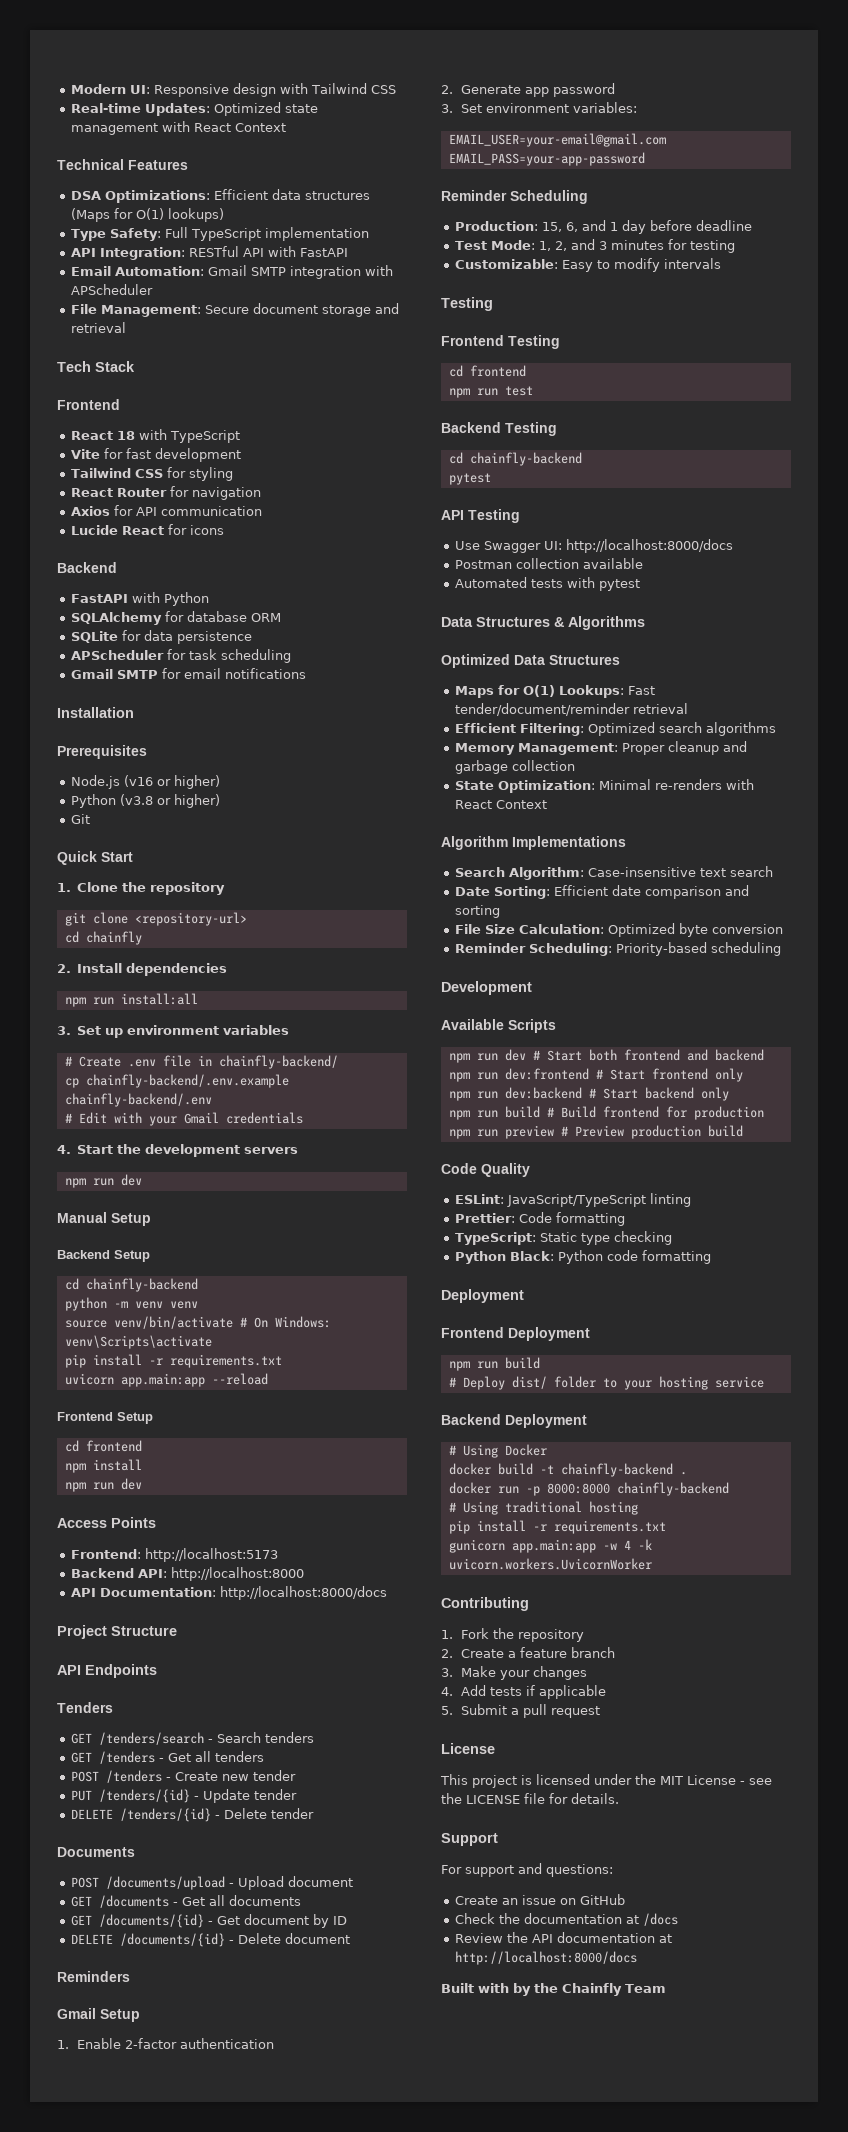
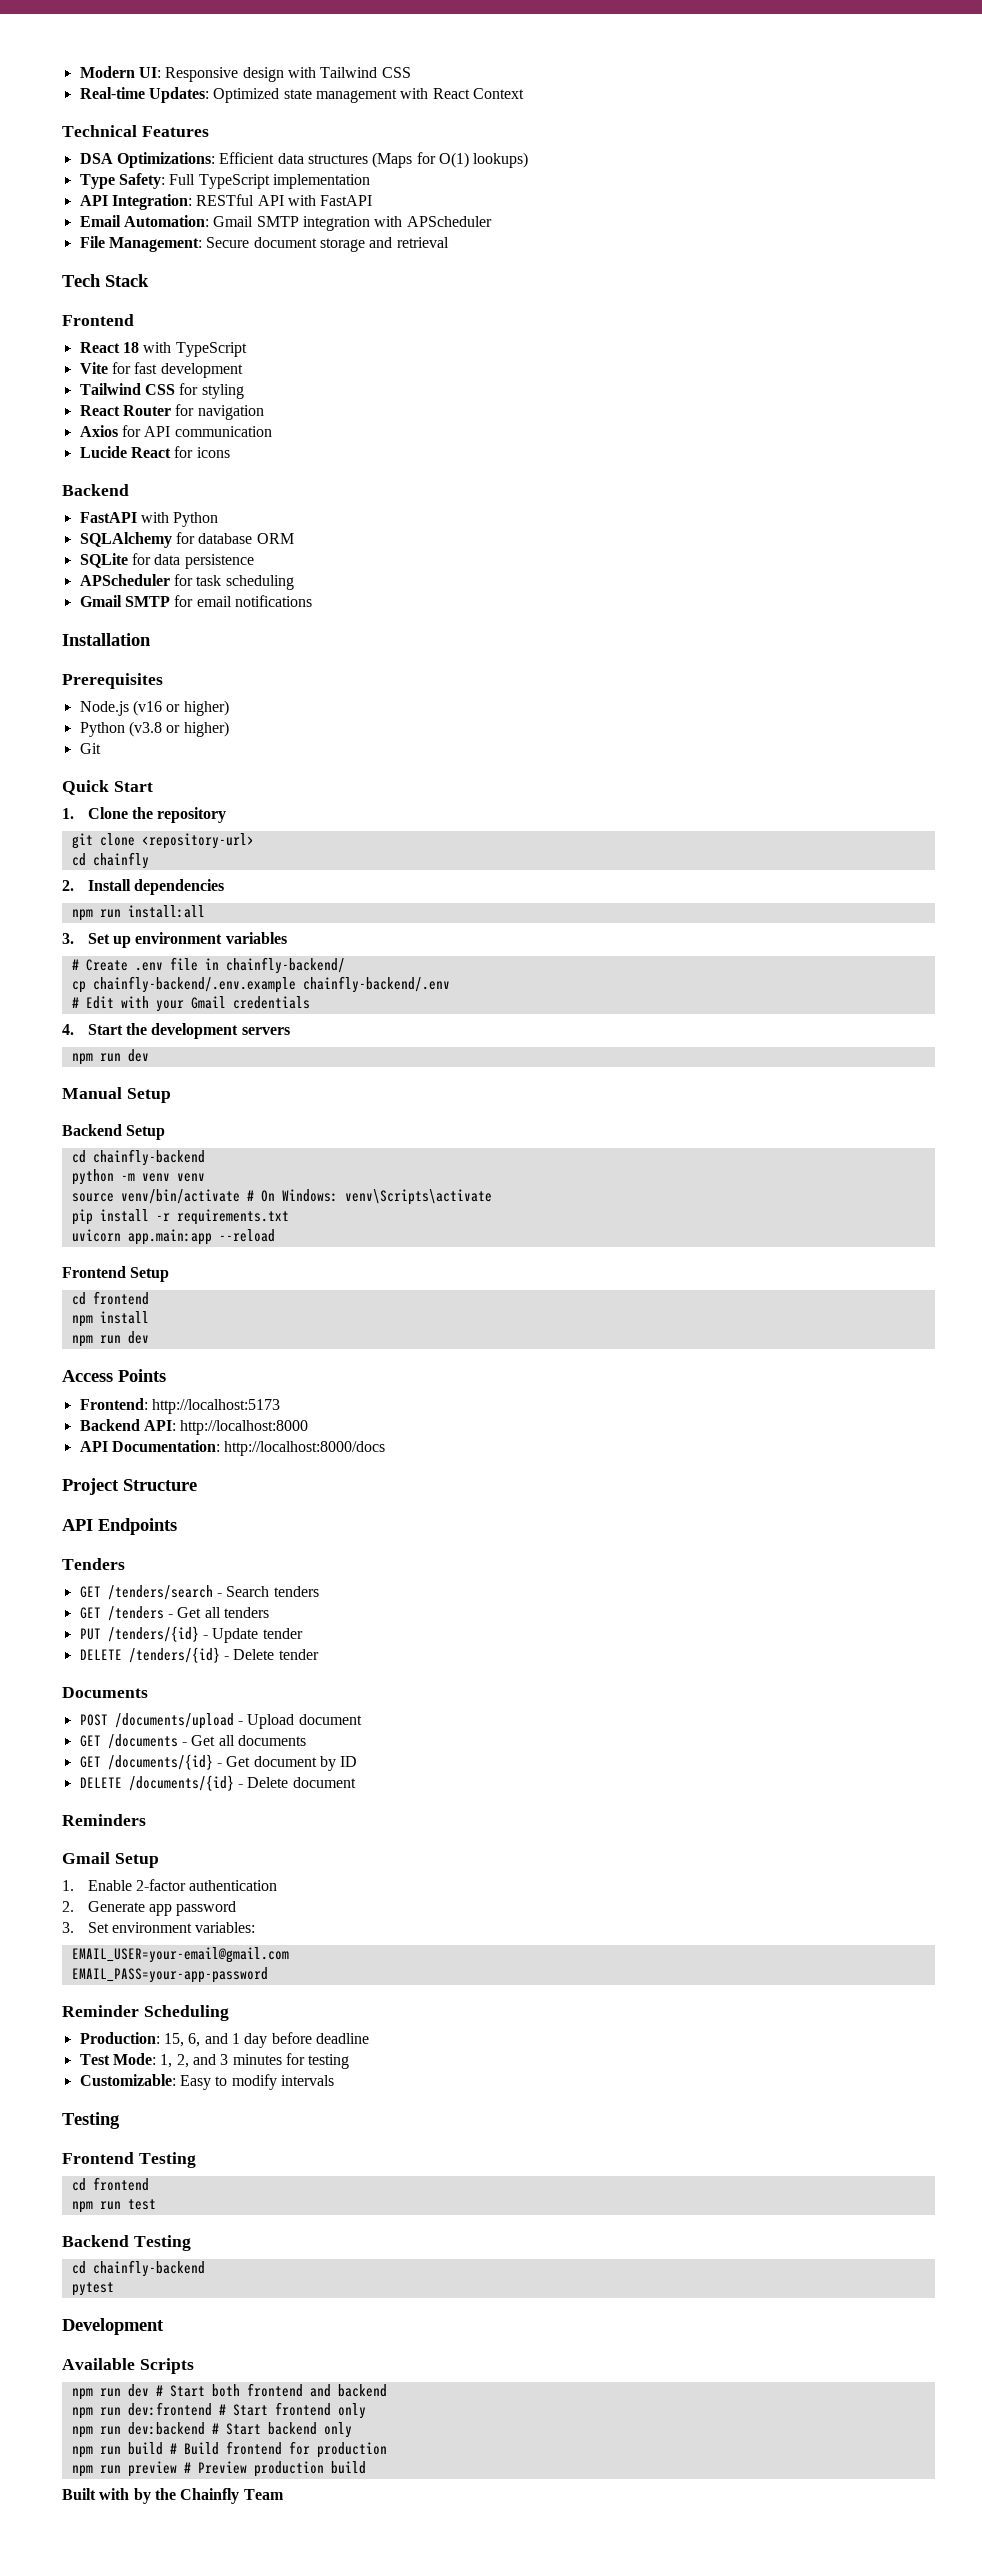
- POST /tenders - Create new tender
- API Testing
- Use Swagger UI: http://localhost:8000/docs
- Postman collection available
- Automated tests with pytest
- Data Structures & Algorithms
- Optimized Data Structures
- Maps for O(1) Lookups: Fast tender/document/reminder retrieval
- Efficient Filtering: Optimized search algorithms
- Memory Management: Proper cleanup and garbage collection
- State Optimization: Minimal re-renders with React Context
- Algorithm Implementations
- Search Algorithm: Case-insensitive text search
- Date Sorting: Efficient date comparison and sorting
- File Size Calculation: Optimized byte conversion
- Reminder Scheduling: Priority-based scheduling
- Code Quality
- ESLint: JavaScript/TypeScript linting
- Prettier: Code formatting
- TypeScript: Static type checking
- Python Black: Python code formatting
- Deployment
- Frontend Deployment
- npm run build
- # Deploy dist/ folder to your hosting service
- Backend Deployment
- # Using Docker
- docker build -t chainfly-backend .
- docker run -p 8000:8000 chainfly-backend
- # Using traditional hosting
- pip install -r requirements.txt
- gunicorn app.main:app -w 4 -k uvicorn.workers.UvicornWorker
- Contributing
- 1. Fork the repository
- 2. Create a feature branch
- 3. Make your changes
- 4. Add tests if applicable
- 5. Submit a pull request
- License
- This project is licensed under the MIT License - see the LICENSE file for details.
- Support
- For support and questions:
- Create an issue on GitHub
- Check the documentation at /docs
- Review the API documentation at http://localhost:8000/docs

